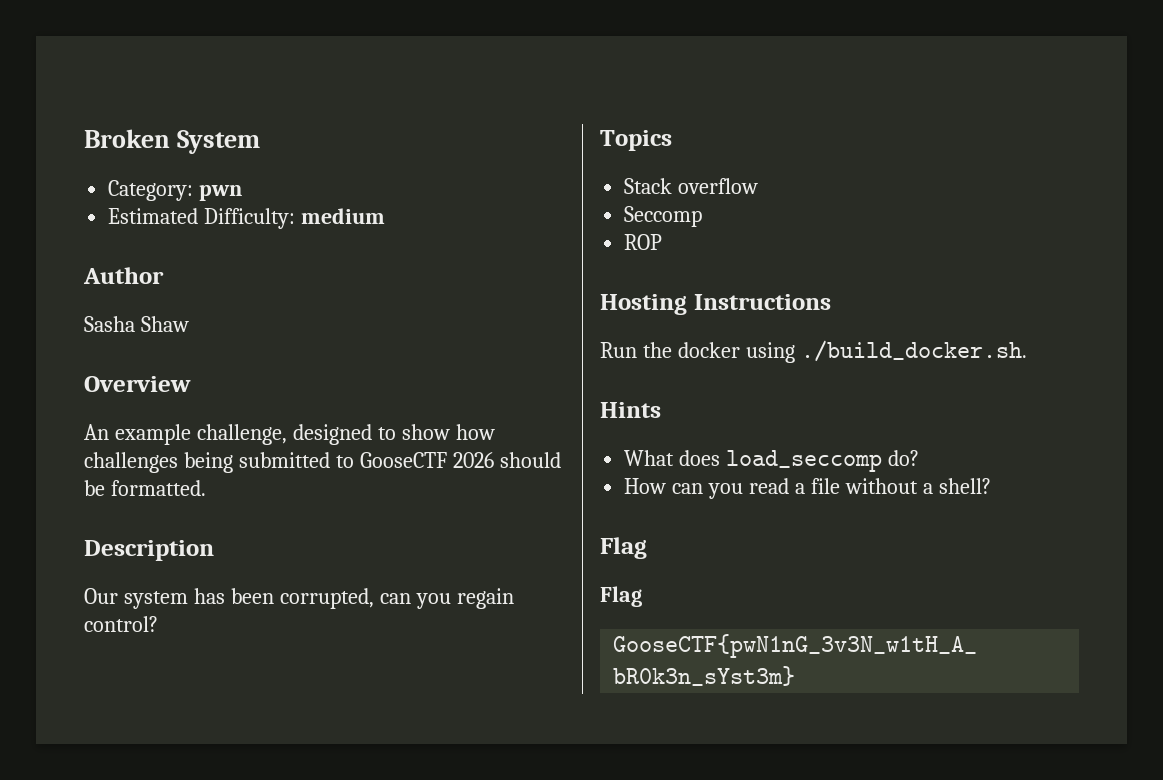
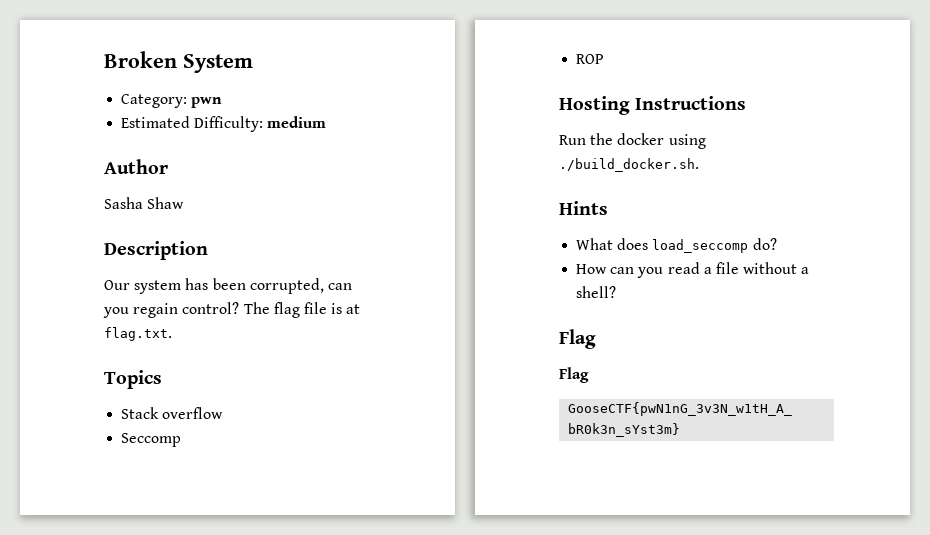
- Overview
- An example challenge, designed to show how challenges being submitted to GooseCTF 2026 should be formatted.
+ The flag file is at flag.txt.

